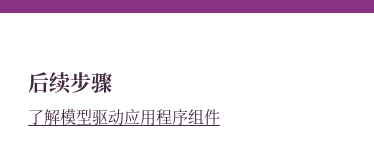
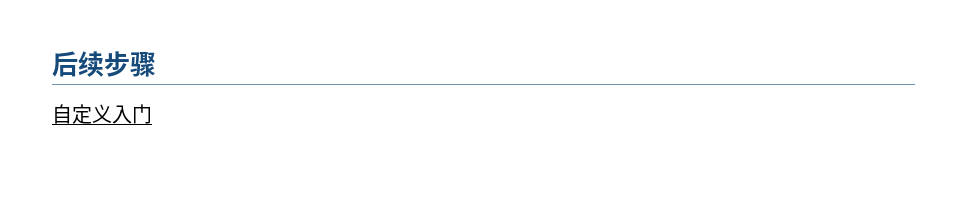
- 了解模型驱动应用程序组件
+ 自定义入门

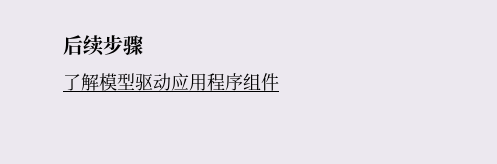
- 自定义入门
+ 了解模型驱动应用程序组件

